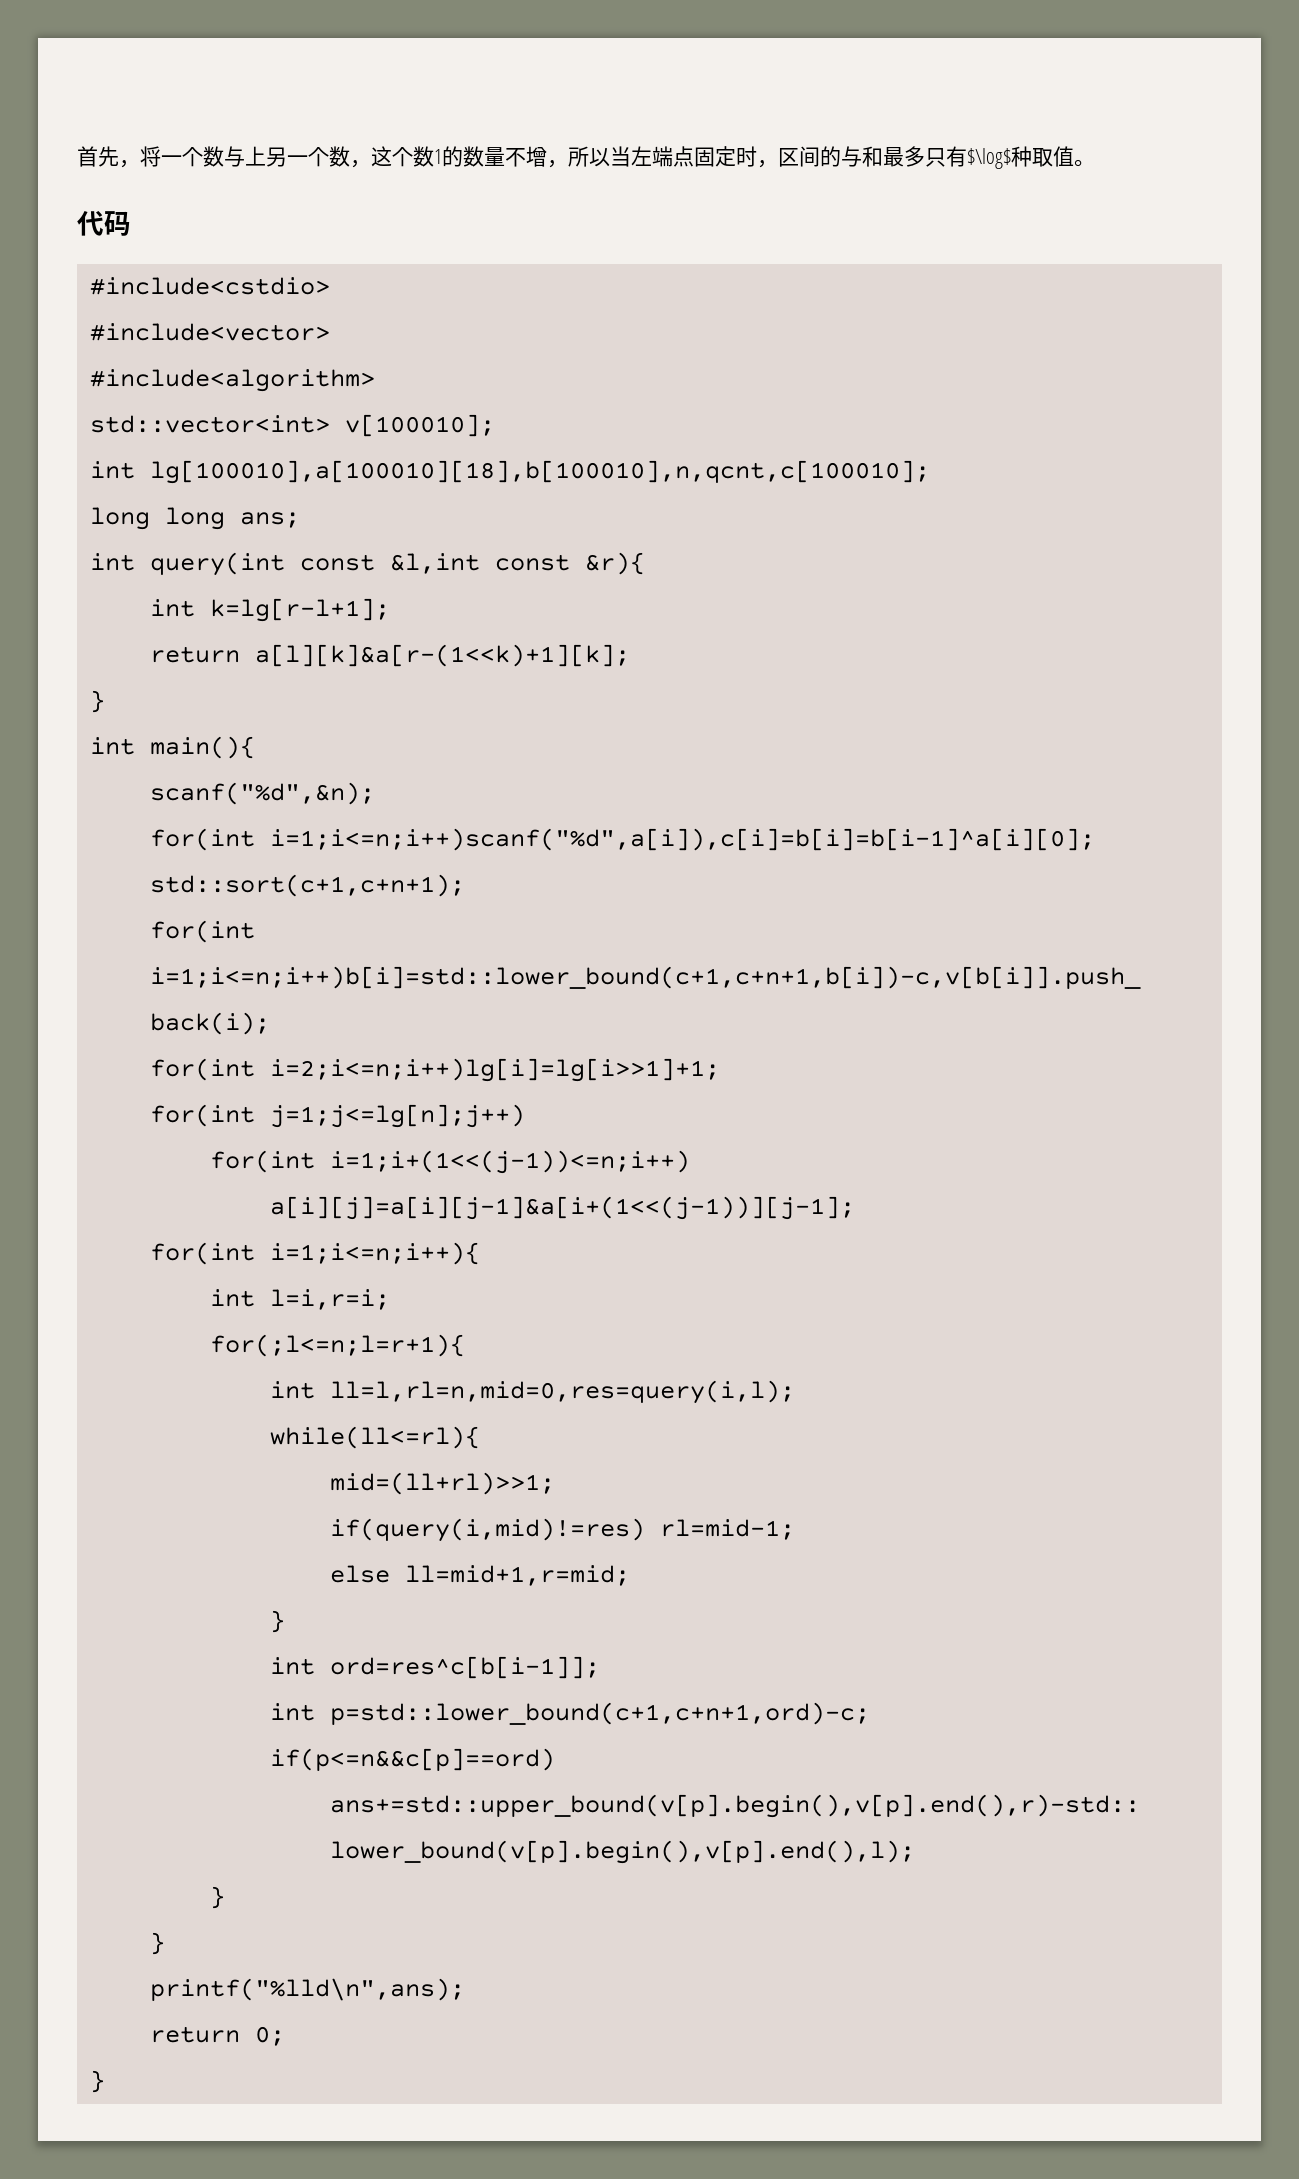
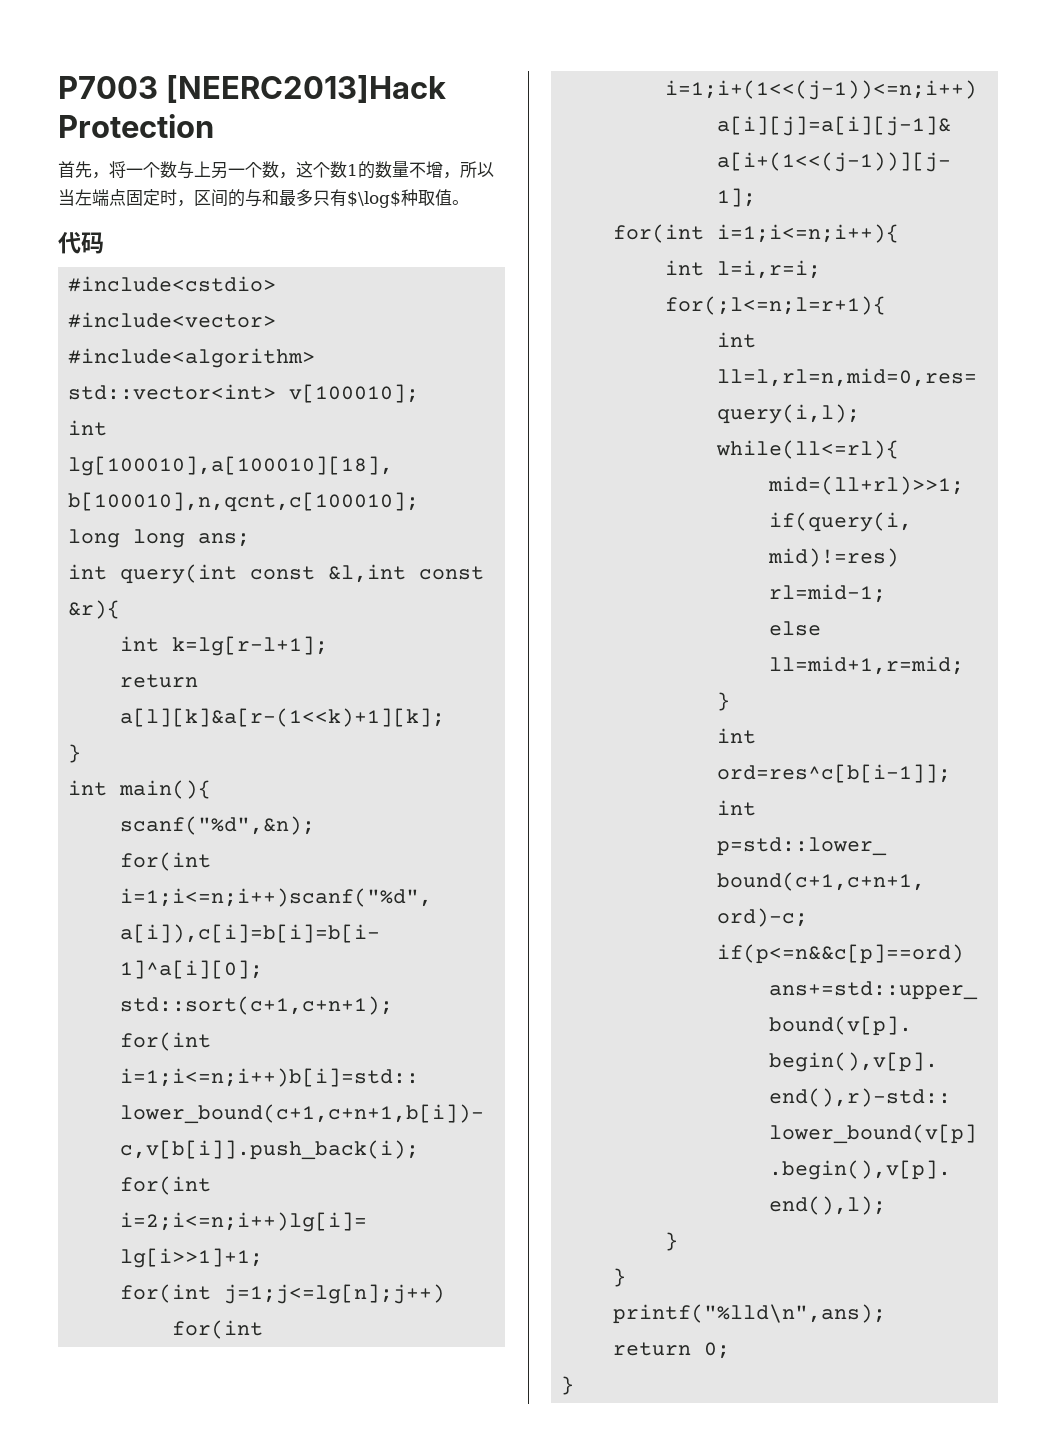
+ P7003 [NEERC2013]Hack Protection

